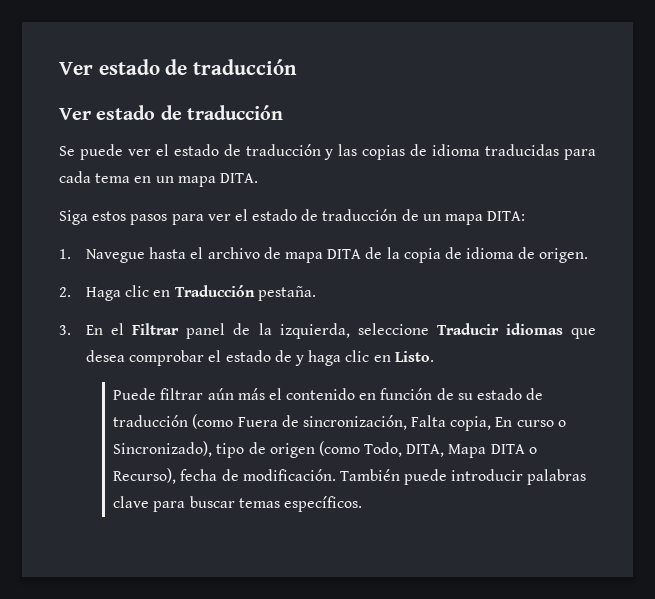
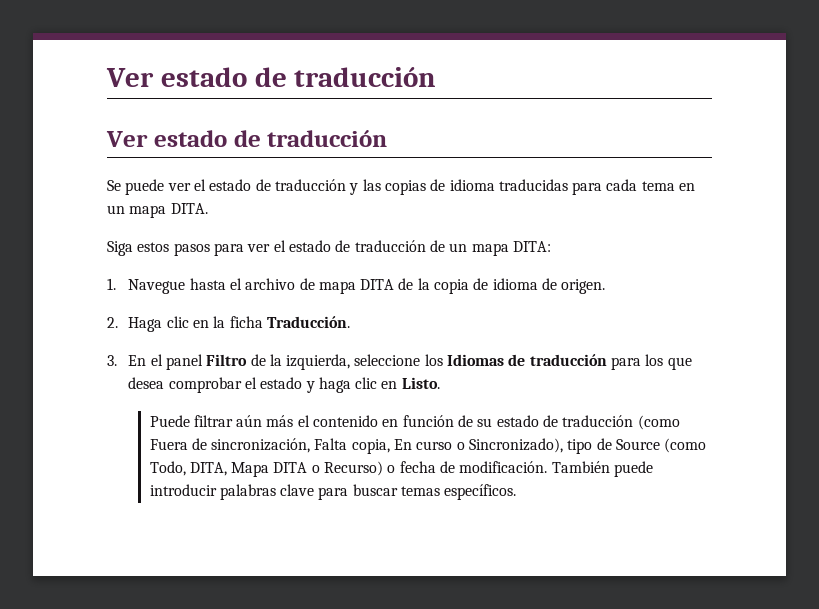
- 2. Haga clic en Traducción pestaña.
+ 2. Haga clic en la ficha Traducción.
- 3. En el Filtrar panel de la izquierda, seleccione Traducir idiomas que desea comprobar el estado de y haga clic en Listo.
+ 3. En el panel Filtro de la izquierda, seleccione los Idiomas de traducción para los que desea comprobar el estado y haga clic en Listo.
- Puede filtrar aún más el contenido en función de su estado de traducción (como Fuera de sincronización, Falta copia, En curso o Sincronizado), tipo de origen (como Todo, DITA, Mapa DITA o Recurso), fecha de modificación.
+ Puede filtrar aún más el contenido en función de su estado de traducción (como Fuera de sincronización, Falta copia, En curso o Sincronizado), tipo de Source (como Todo, DITA, Mapa DITA o Recurso) o fecha de modificación.

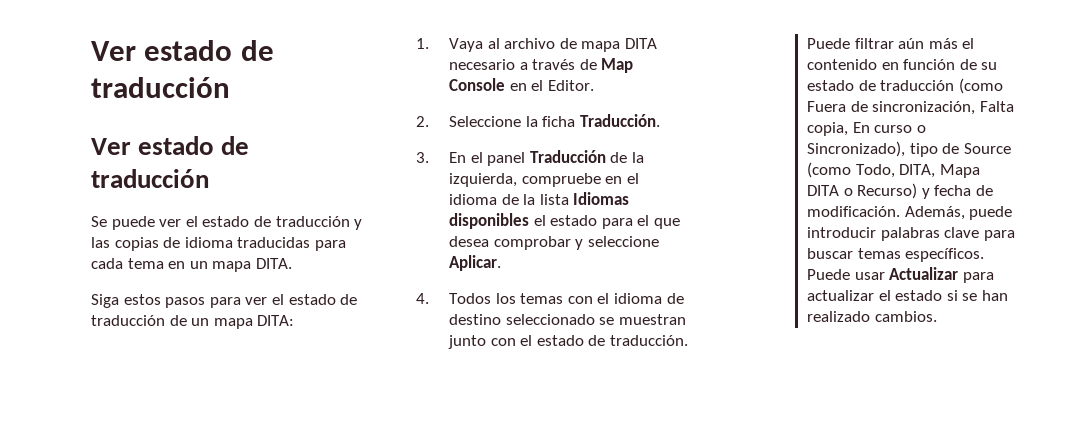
- 1. Navegue hasta el archivo de mapa DITA de la copia de idioma de origen.
- 2. Haga clic en la ficha Traducción.
+ 1. Vaya al archivo de mapa DITA necesario a través de Map Console en el Editor.
+ 2. Seleccione la ficha Traducción.
- 3. En el panel Filtro de la izquierda, seleccione los Idiomas de traducción para los que desea comprobar el estado y haga clic en Listo.
+ 3. En el panel Traducción de la izquierda, compruebe en el idioma de la lista Idiomas disponibles el estado para el que desea comprobar y seleccione Aplicar.
+ 4. Todos los temas con el idioma de destino seleccionado se muestran junto con el estado de traducción.
- Puede filtrar aún más el contenido en función de su estado de traducción (como Fuera de sincronización, Falta copia, En curso o Sincronizado), tipo de Source (como Todo, DITA, Mapa DITA o Recurso) o fecha de modificación.
+ Puede filtrar aún más el contenido en función de su estado de traducción (como Fuera de sincronización, Falta copia, En curso o Sincronizado), tipo de Source (como Todo, DITA, Mapa DITA o Recurso) y fecha de modificación.
- También puede introducir palabras clave para buscar temas específicos.
+ Además, puede introducir palabras clave para buscar temas específicos.
+ Puede usar Actualizar para actualizar el estado si se han realizado cambios.

